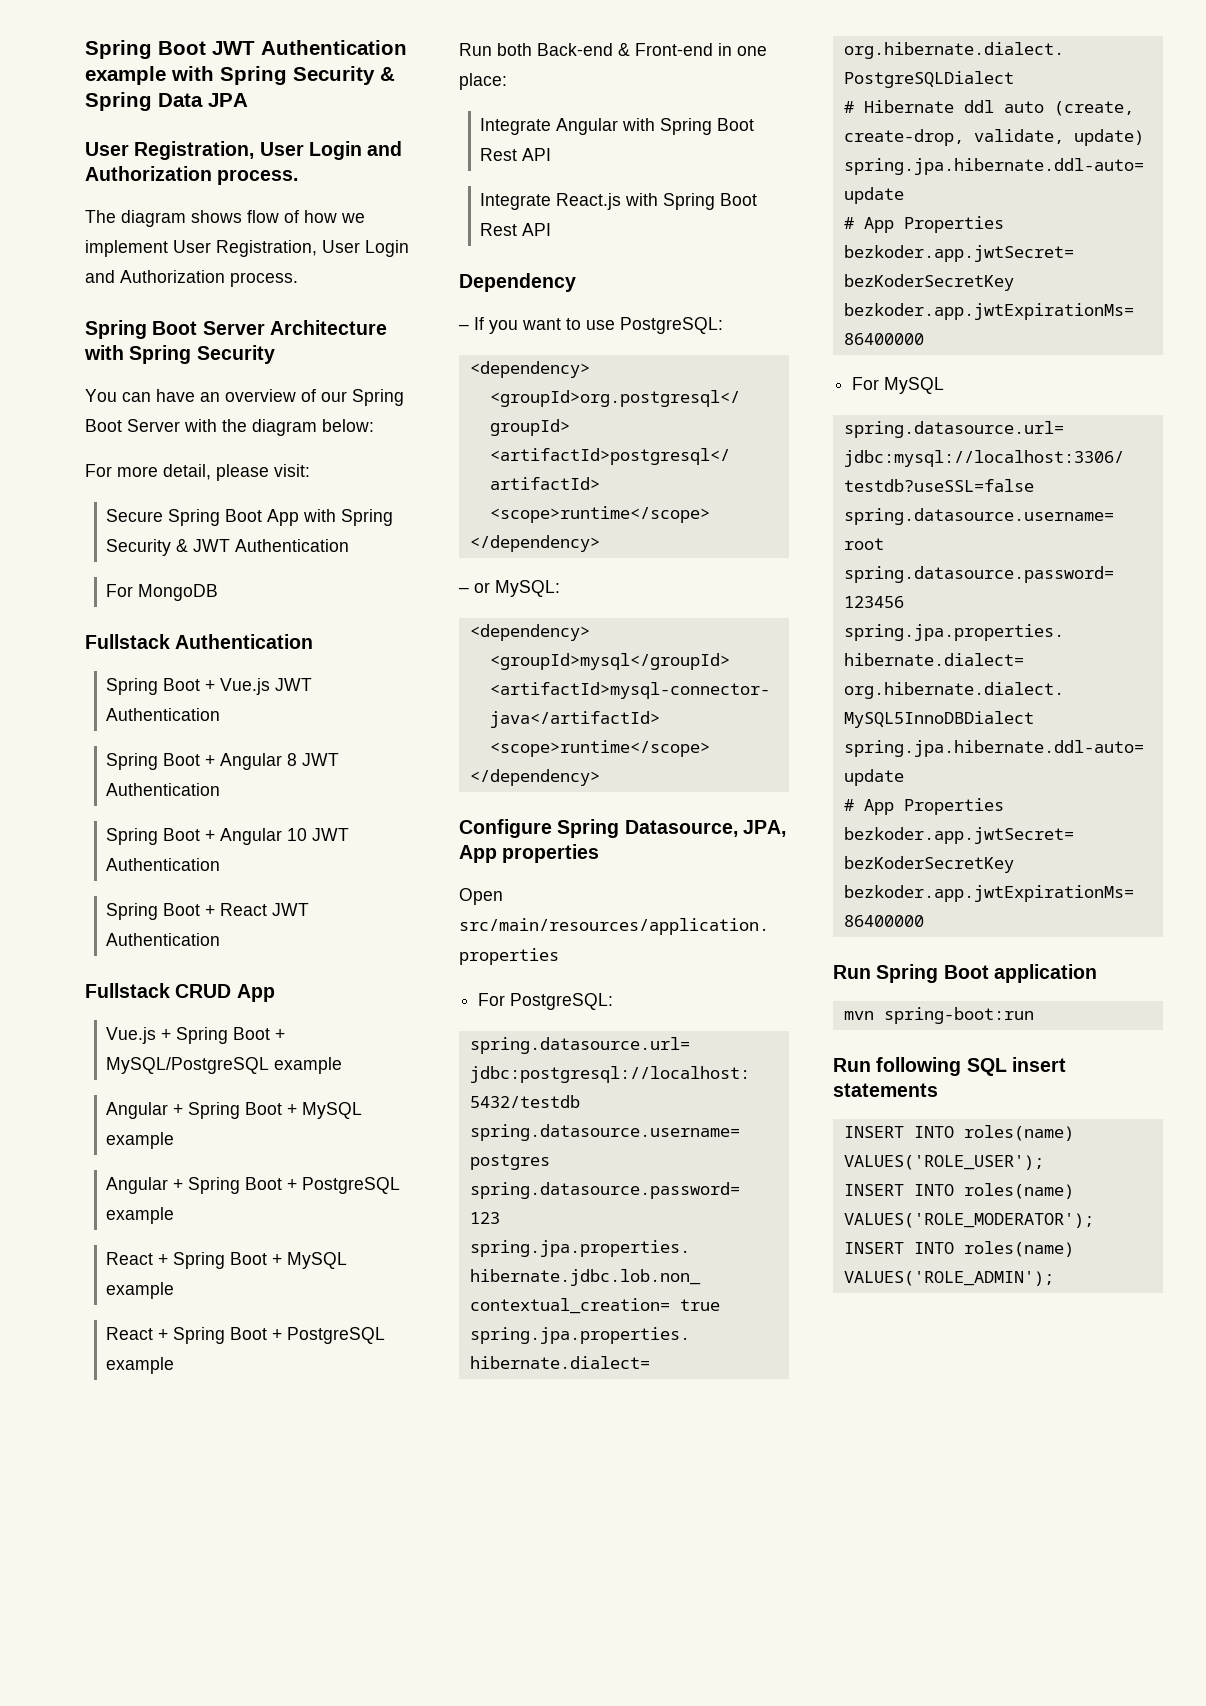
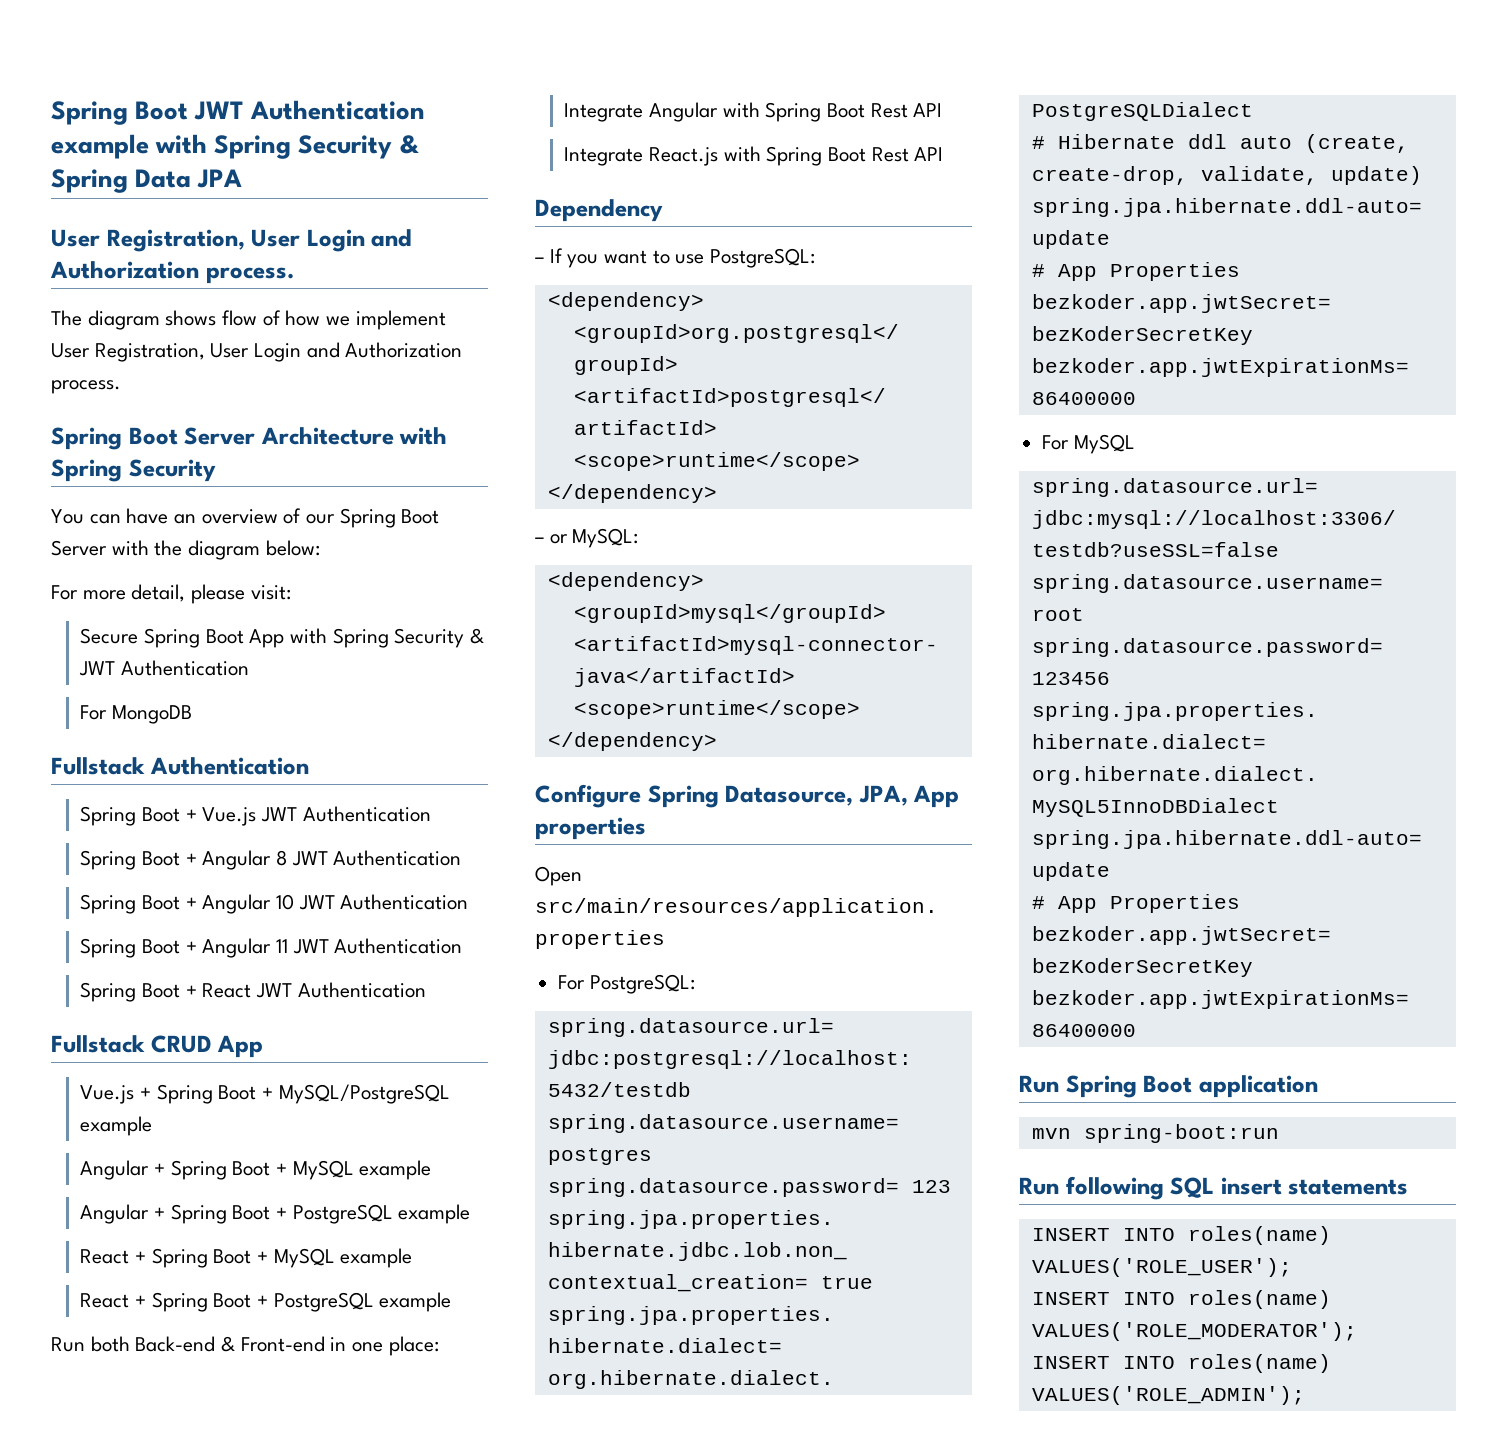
+ Spring Boot + Angular 11 JWT Authentication

